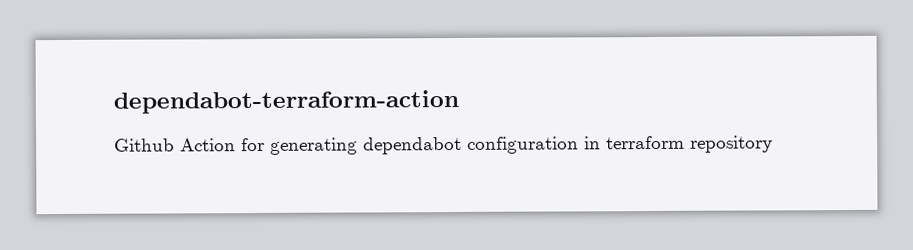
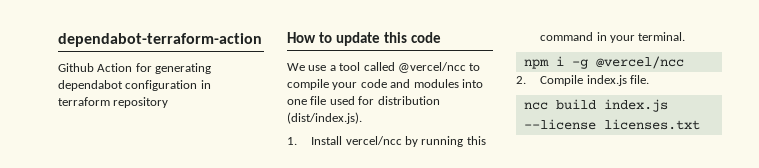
+ How to update this code
+ We use a tool called @vercel/ncc to compile your code and modules into one file used for distribution (dist/index.js).
+ 1. Install vercel/ncc by running this command in your terminal.
+ npm i -g @vercel/ncc
+ 2. Compile index.js file.
+ ncc build index.js --license licenses.txt

